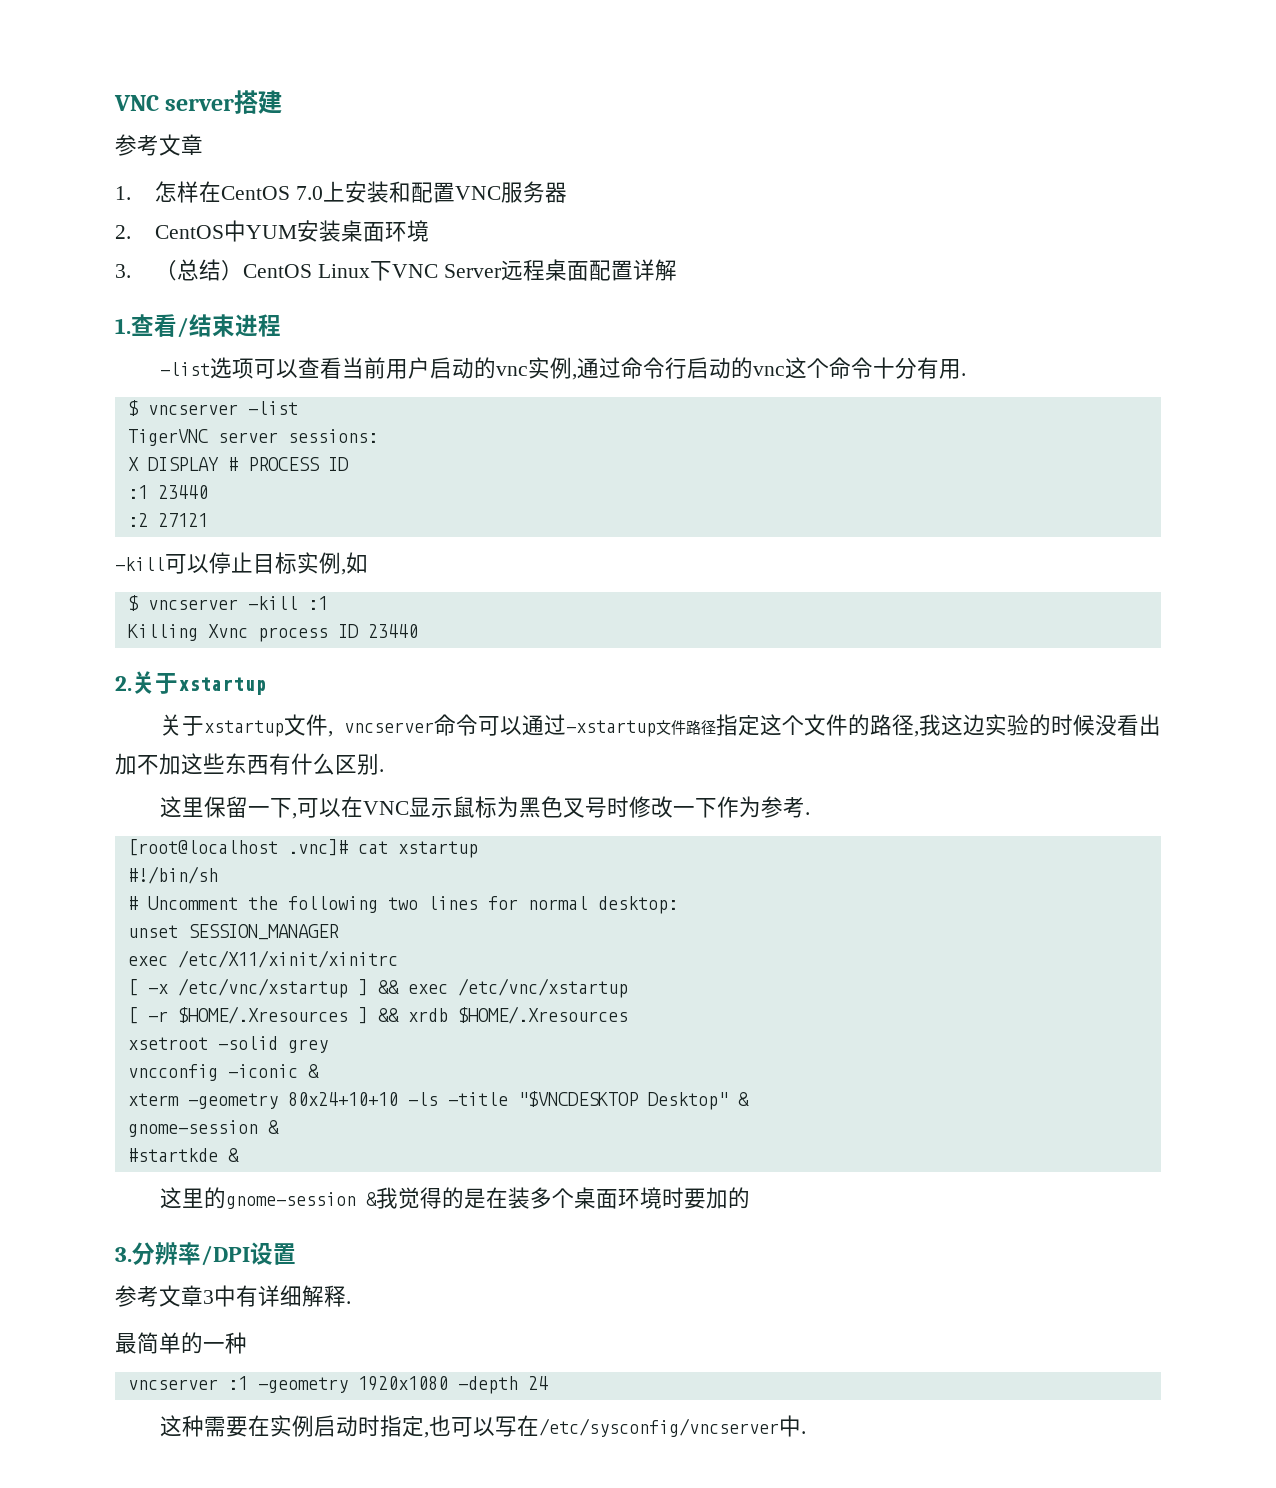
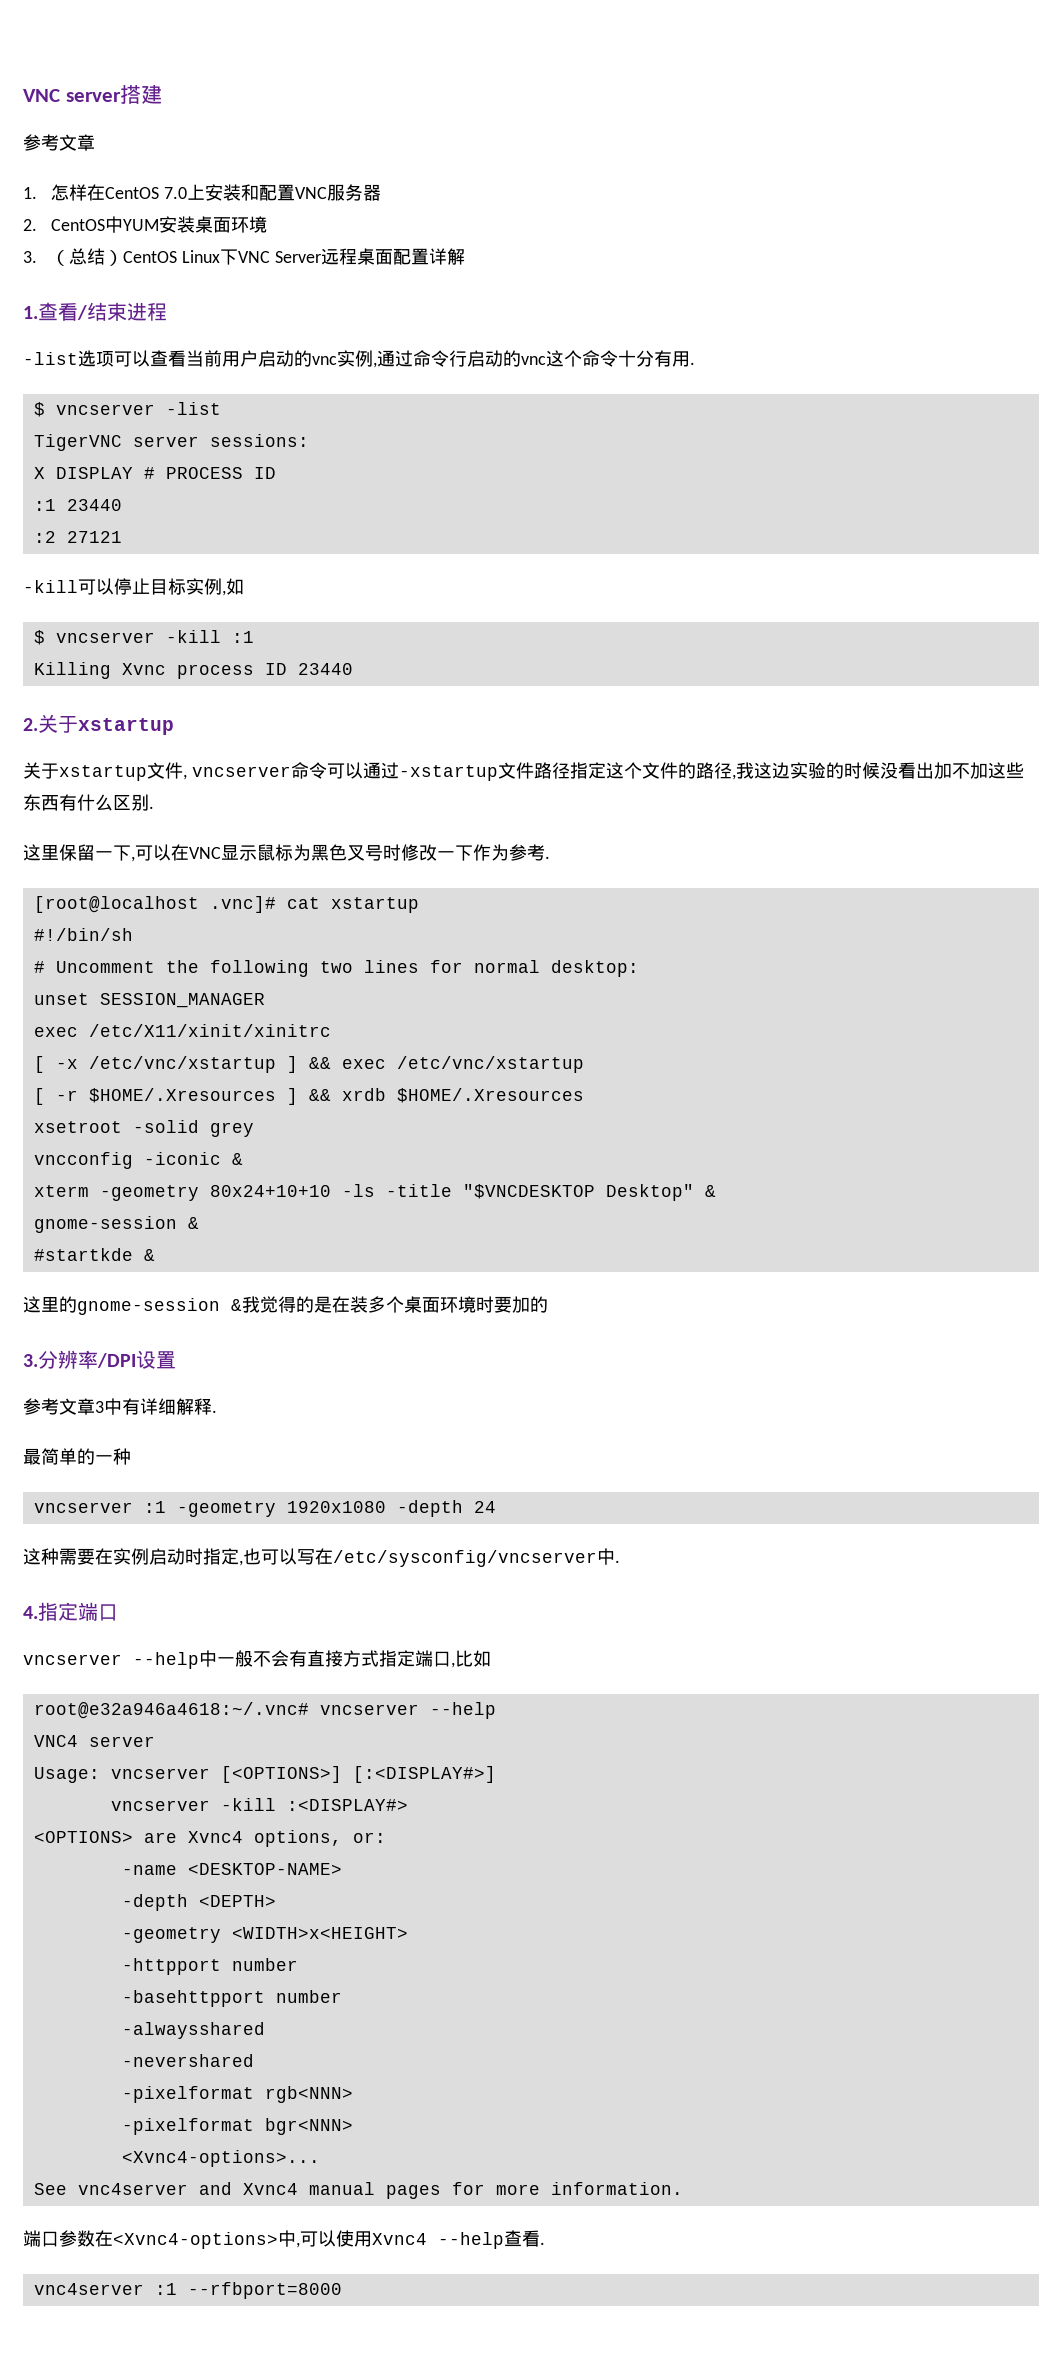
+ 4.指定端口
+ vncserver --help中一般不会有直接方式指定端口,比如
+ root@e32a946a4618:~/.vnc# vncserver --help
+ VNC4 server
+ Usage: vncserver [<OPTIONS>] [:<DISPLAY#>]
+ vncserver -kill :<DISPLAY#>
+ <OPTIONS> are Xvnc4 options, or:
+ -name <DESKTOP-NAME>
+ -depth <DEPTH>
+ -geometry <WIDTH>x<HEIGHT>
+ -httpport number
+ -basehttpport number
+ -alwaysshared
+ -nevershared
+ -pixelformat rgb<NNN>
+ -pixelformat bgr<NNN>
+ <Xvnc4-options>...
+ See vnc4server and Xvnc4 manual pages for more information.
+ 端口参数在<Xvnc4-options>中,可以使用Xvnc4 --help查看.
+ vnc4server :1 --rfbport=8000

